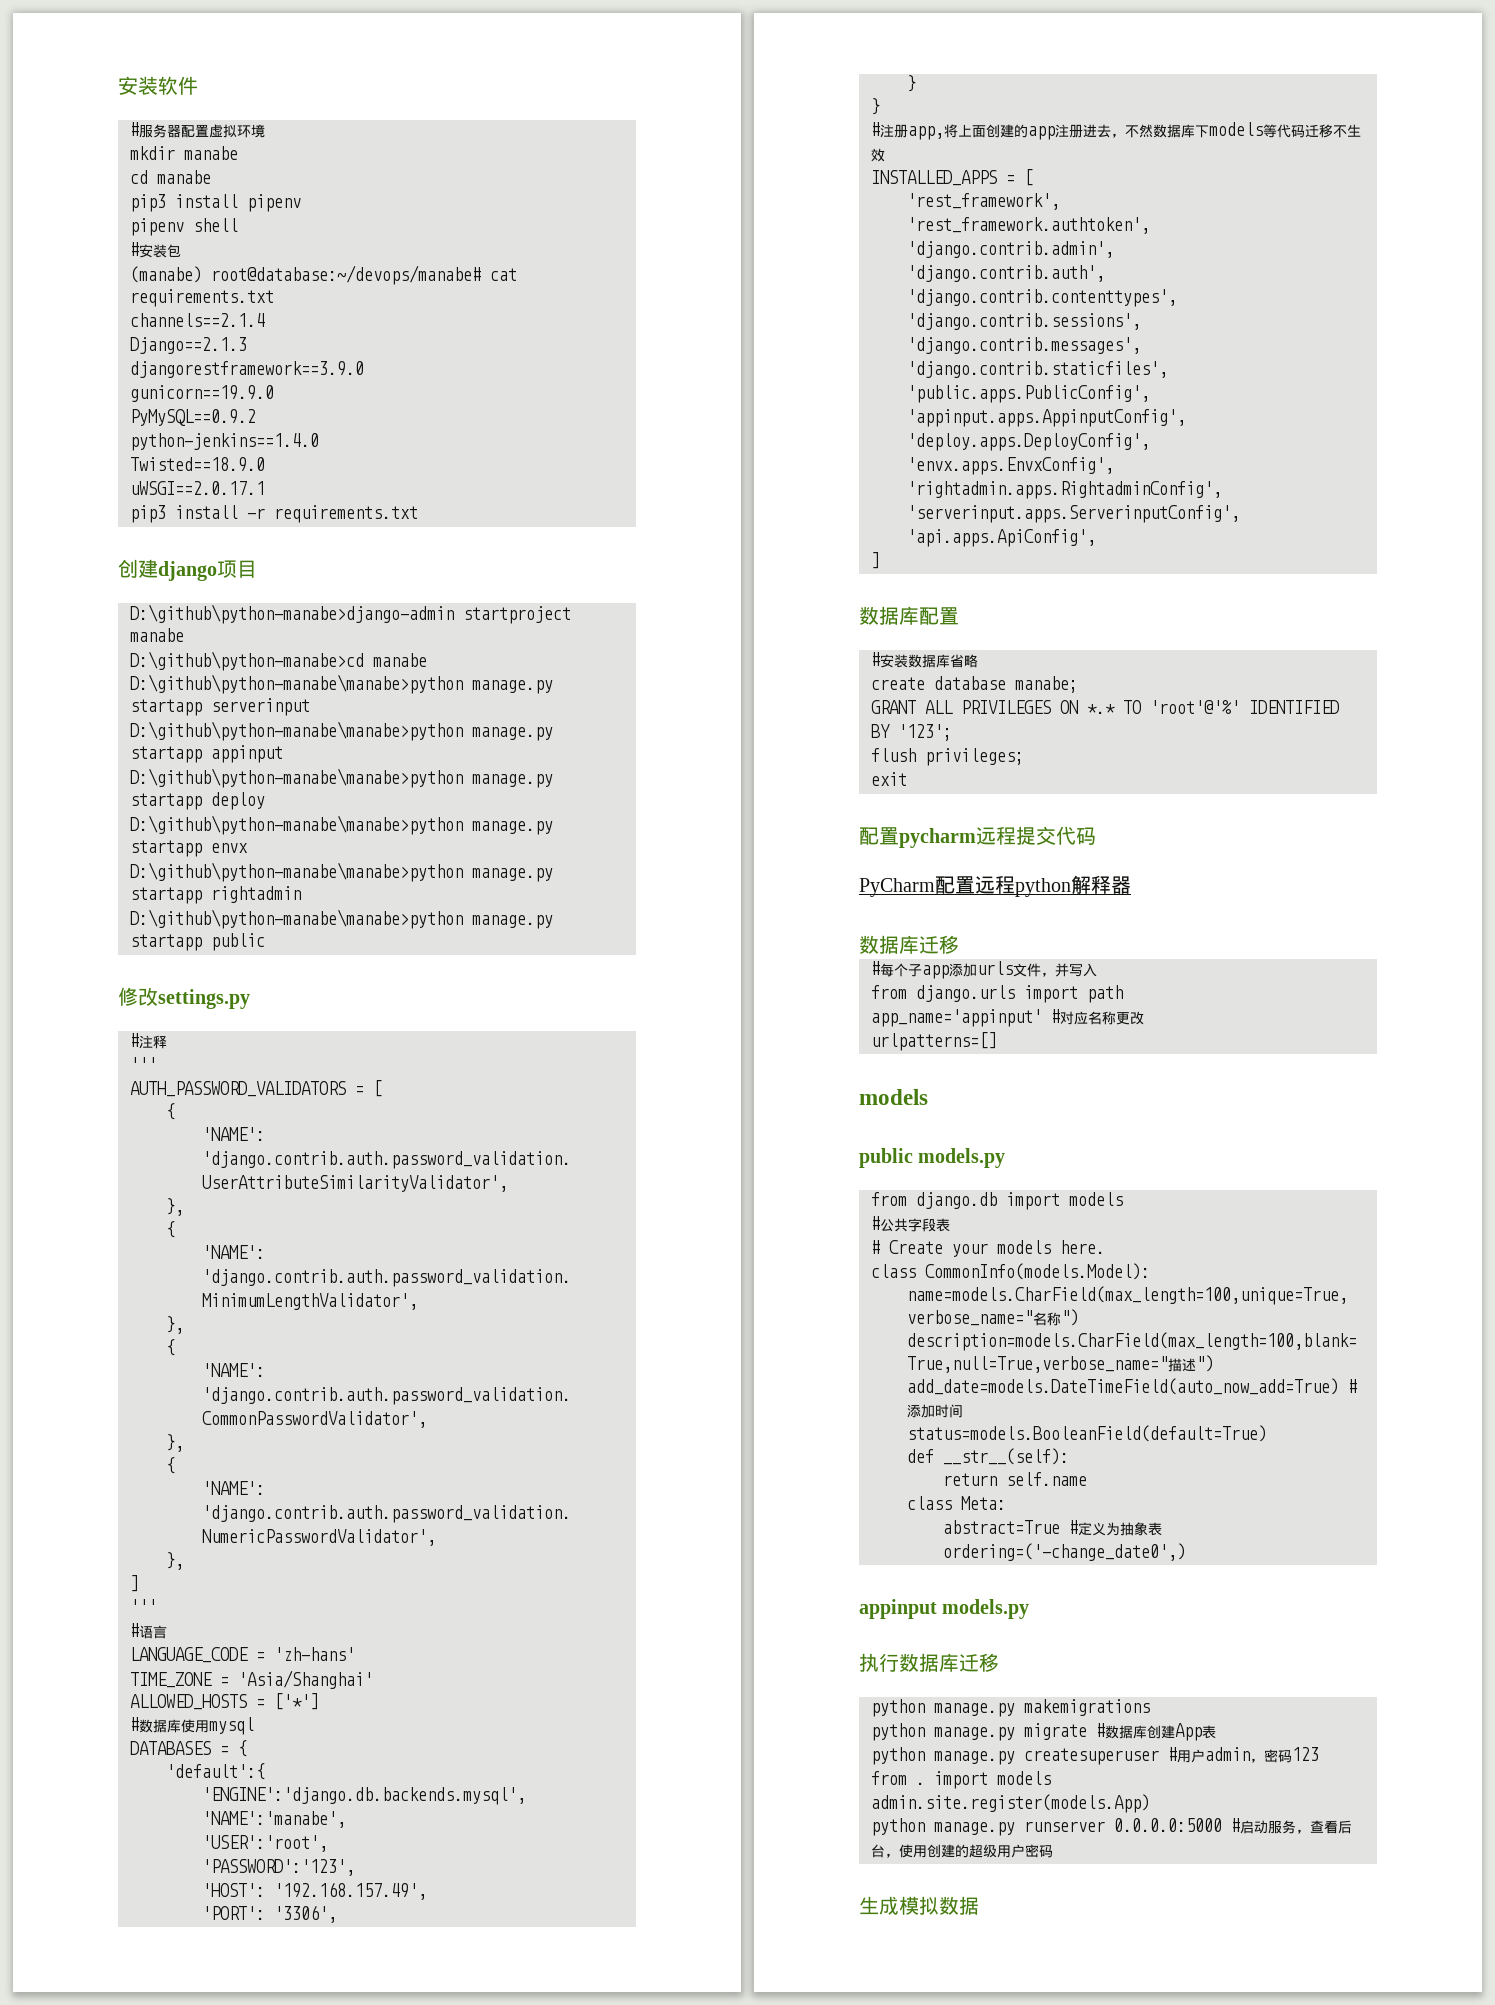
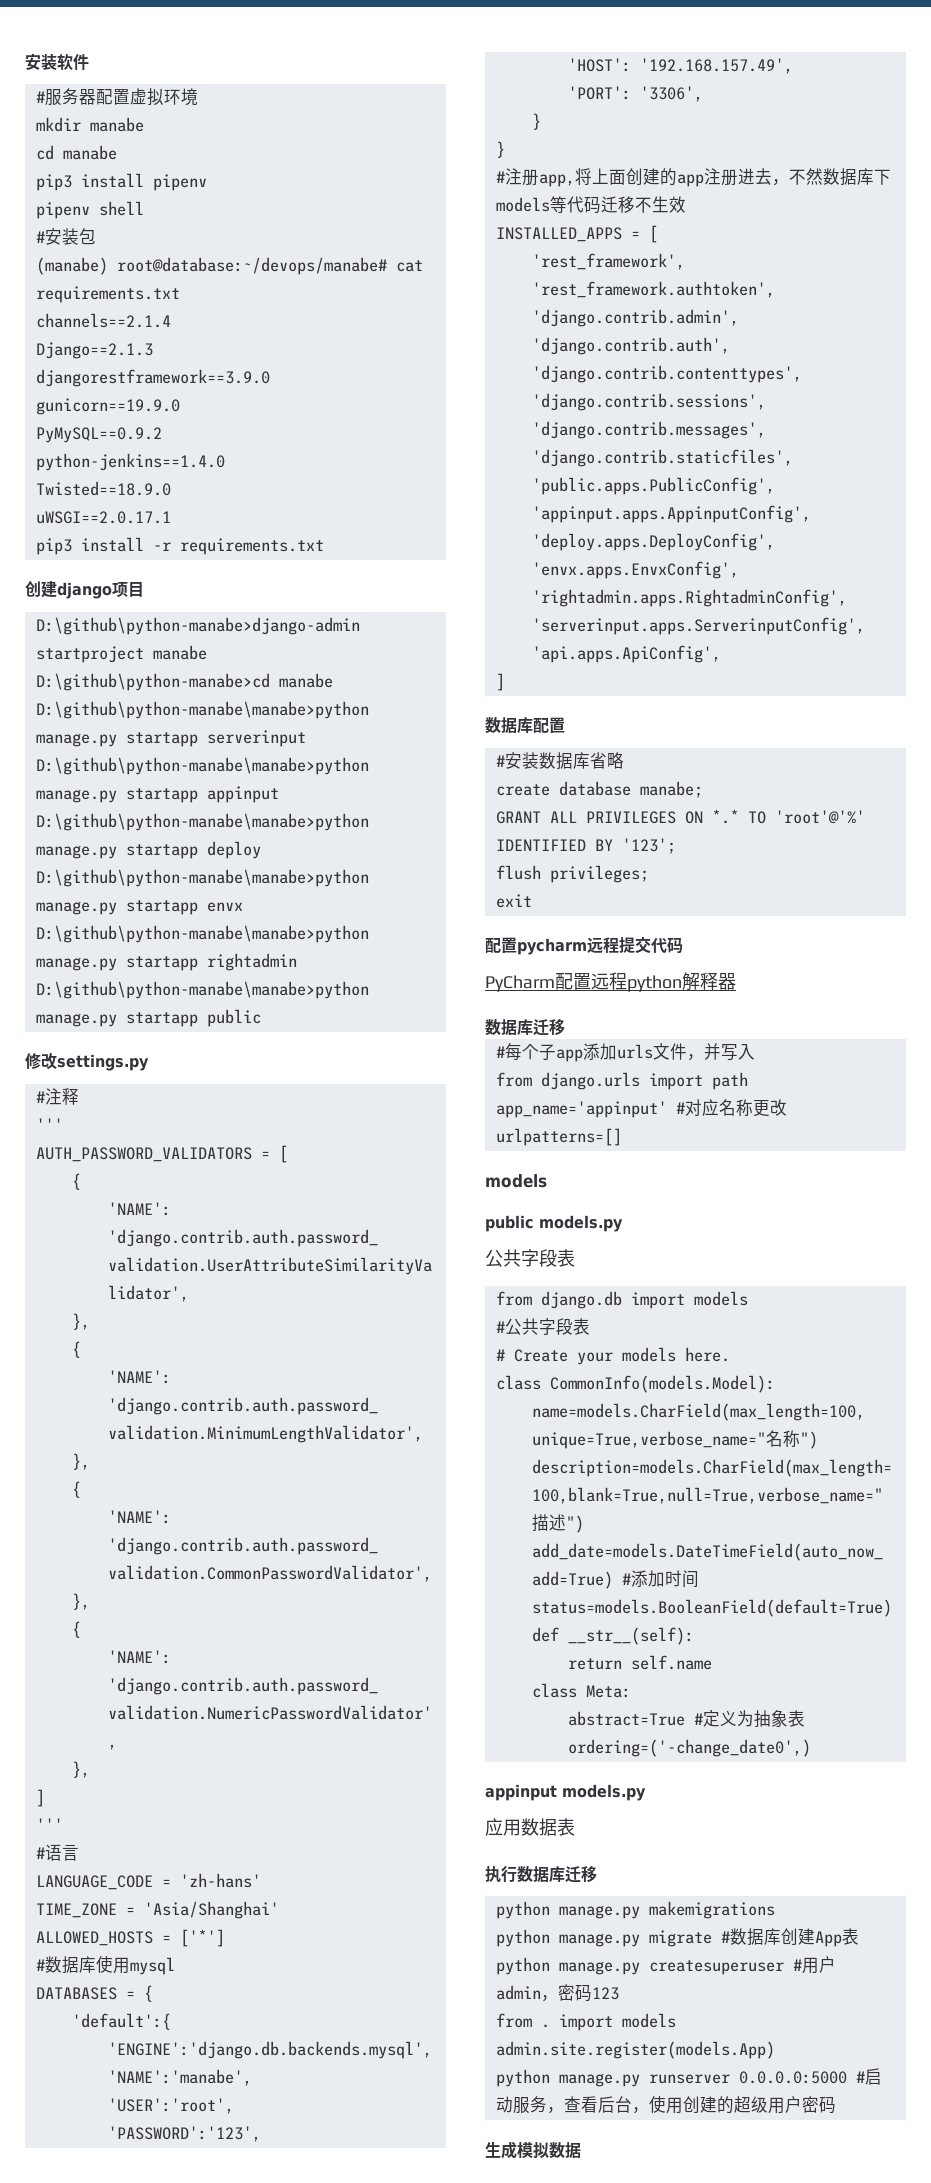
  public models.py
+ 公共字段表
+ 应用数据表

